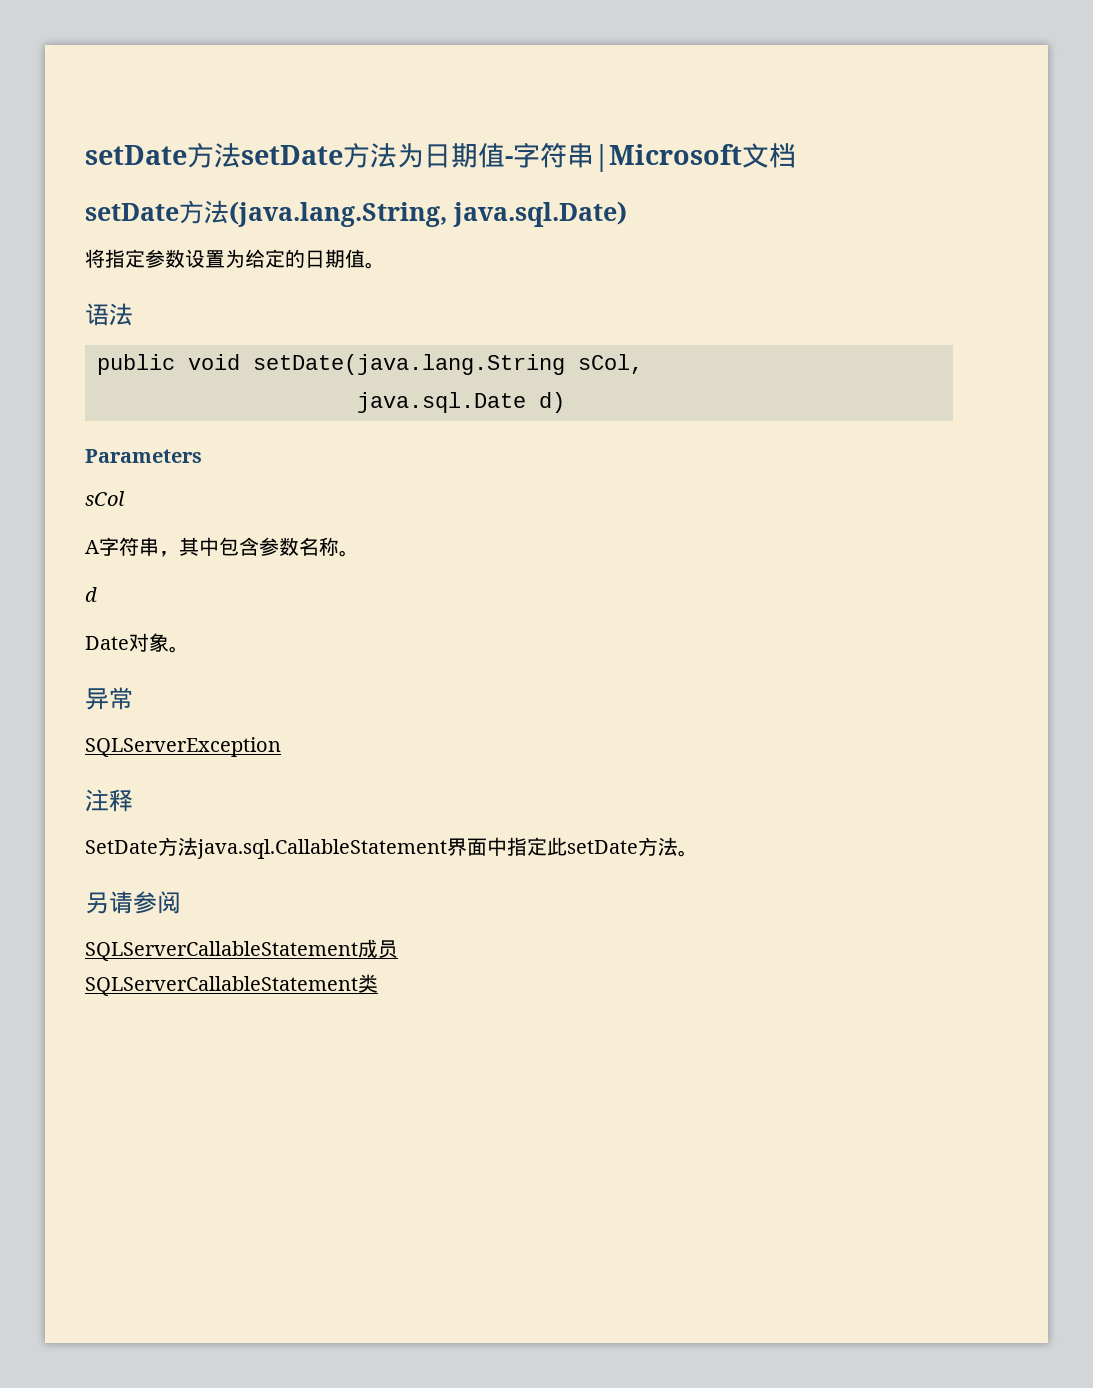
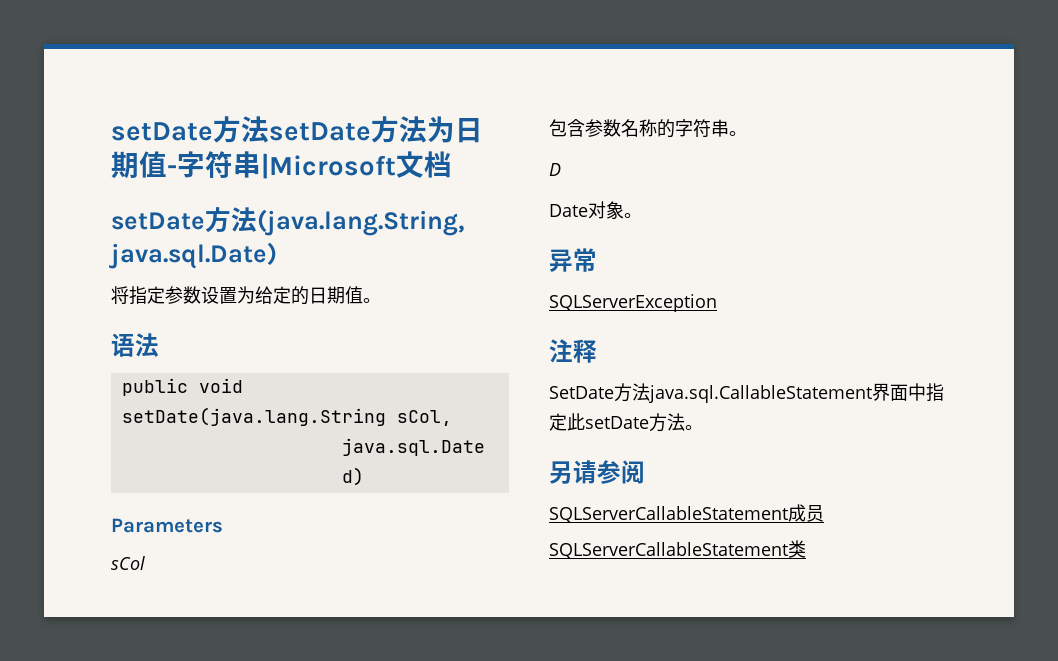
- A字符串，其中包含参数名称。
- d
+ 包含参数名称的字符串。
+ D

